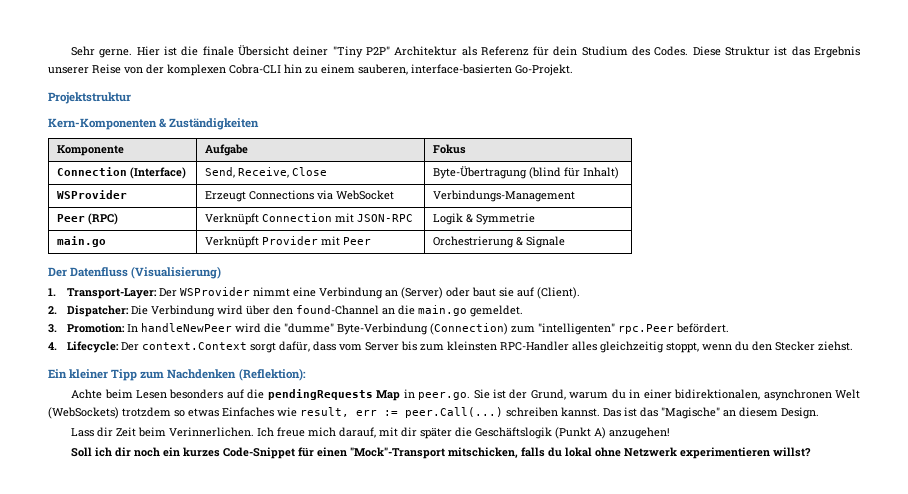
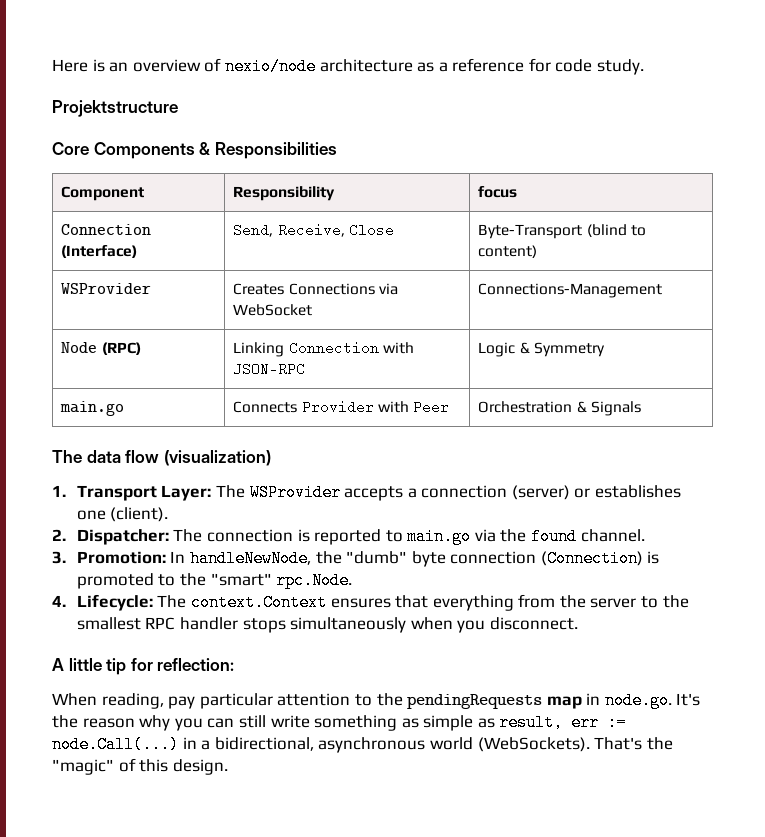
- Sehr gerne. Hier ist die finale Übersicht deiner "Tiny P2P" Architektur als Referenz für dein Studium des Codes. Diese Struktur ist das Ergebnis unserer Reise von der komplexen Cobra-CLI hin zu einem sauberen, interface-basierten Go-Projekt.
- Projektstruktur
- Kern-Komponenten & Zuständigkeiten
- Komponente | Aufgabe | Fokus
+ Here is an overview of nexio/node architecture as a reference for code study.
+ Projektstructure
+ Core Components & Responsibilities
+ Component | Responsibility | focus
- Connection (Interface) | Send, Receive, Close | Byte-Übertragung (blind für Inhalt)
+ Connection (Interface) | Send, Receive, Close | Byte-Transport (blind to content)
- WSProvider | Erzeugt Connections via WebSocket | Verbindungs-Management
- Peer (RPC) | Verknüpft Connection mit JSON-RPC | Logik & Symmetrie
- main.go | Verknüpft Provider mit Peer | Orchestrierung & Signale
- Der Datenfluss (Visualisierung)
- 1. Transport-Layer: Der WSProvider nimmt eine Verbindung an (Server) oder baut sie auf (Client).
- 2. Dispatcher: Die Verbindung wird über den found-Channel an die main.go gemeldet.
- 3. Promotion: In handleNewPeer wird die "dumme" Byte-Verbindung (Connection) zum "intelligenten" rpc.Peer befördert.
- 4. Lifecycle: Der context.Context sorgt dafür, dass vom Server bis zum kleinsten RPC-Handler alles gleichzeitig stoppt, wenn du den Stecker ziehst.
- Ein kleiner Tipp zum Nachdenken (Reflektion):
- Achte beim Lesen besonders auf die pendingRequests Map in peer.go. Sie ist der Grund, warum du in einer bidirektionalen, asynchronen Welt (WebSockets) trotzdem so etwas Einfaches wie result, err := peer.Call(...) schreiben kannst. Das ist das "Magische" an diesem Design.
- Lass dir Zeit beim Verinnerlichen. Ich freue mich darauf, mit dir später die Geschäftslogik (Punkt A) anzugehen!
- Soll ich dir noch ein kurzes Code-Snippet für einen "Mock"-Transport mitschicken, falls du lokal ohne Netzwerk experimentieren willst?
+ WSProvider | Creates Connections via WebSocket | Connections-Management
+ Node (RPC) | Linking Connection with JSON-RPC | Logic & Symmetry
+ main.go | Connects Provider with Peer | Orchestration & Signals
+ The data flow (visualization)
+ 1. Transport Layer: The WSProvider accepts a connection (server) or establishes one (client).
+ 2. Dispatcher: The connection is reported to main.go via the found channel.
+ 3. Promotion: In handleNewNode, the "dumb" byte connection (Connection) is promoted to the "smart" rpc.Node.
+ 4. Lifecycle: The context.Context ensures that everything from the server to the smallest RPC handler stops simultaneously when you disconnect.
+ A little tip for reflection:
+ When reading, pay particular attention to the pendingRequests map in node.go. It's the reason why you can still write something as simple as result, err := node.Call(...) in a bidirectional, asynchronous world (WebSockets). That's the "magic" of this design.

